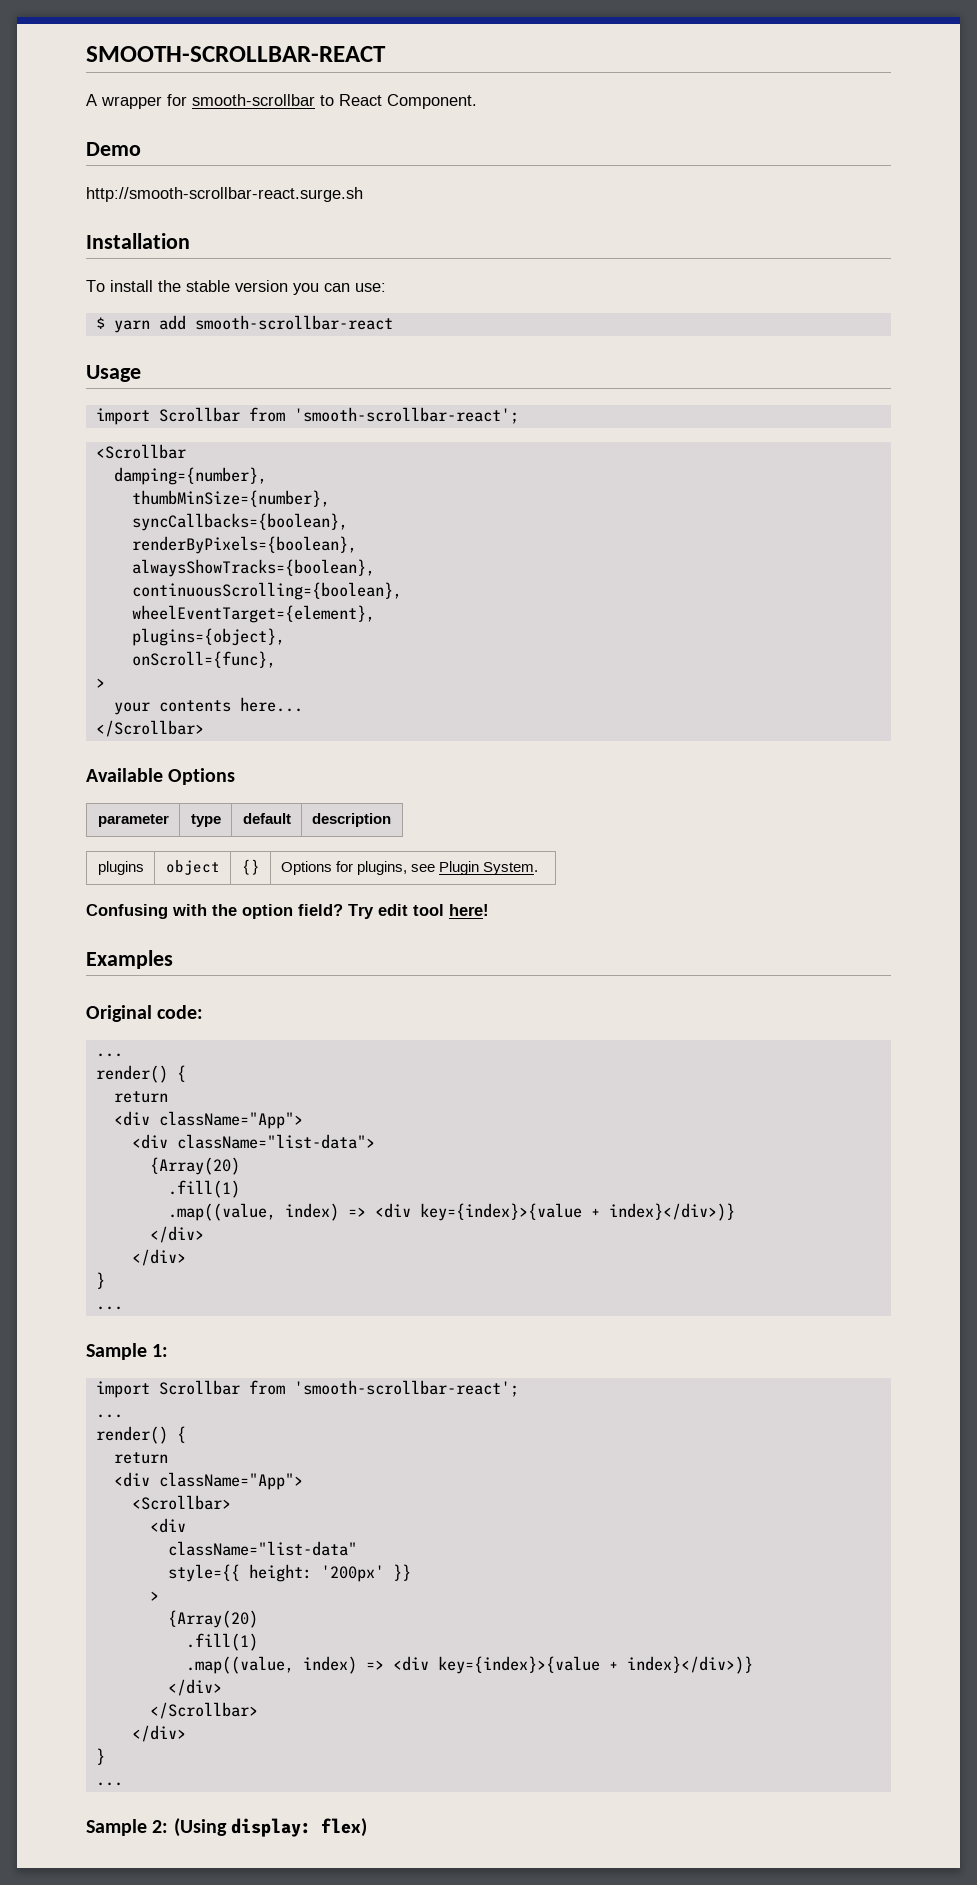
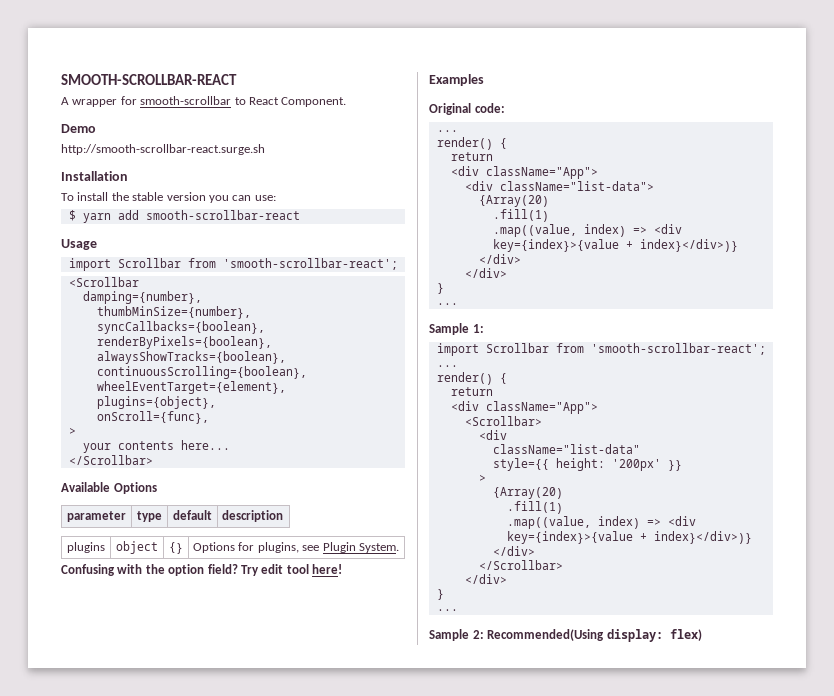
- Sample 2: (Using display: flex)
+ Sample 2: Recommended(Using display: flex)

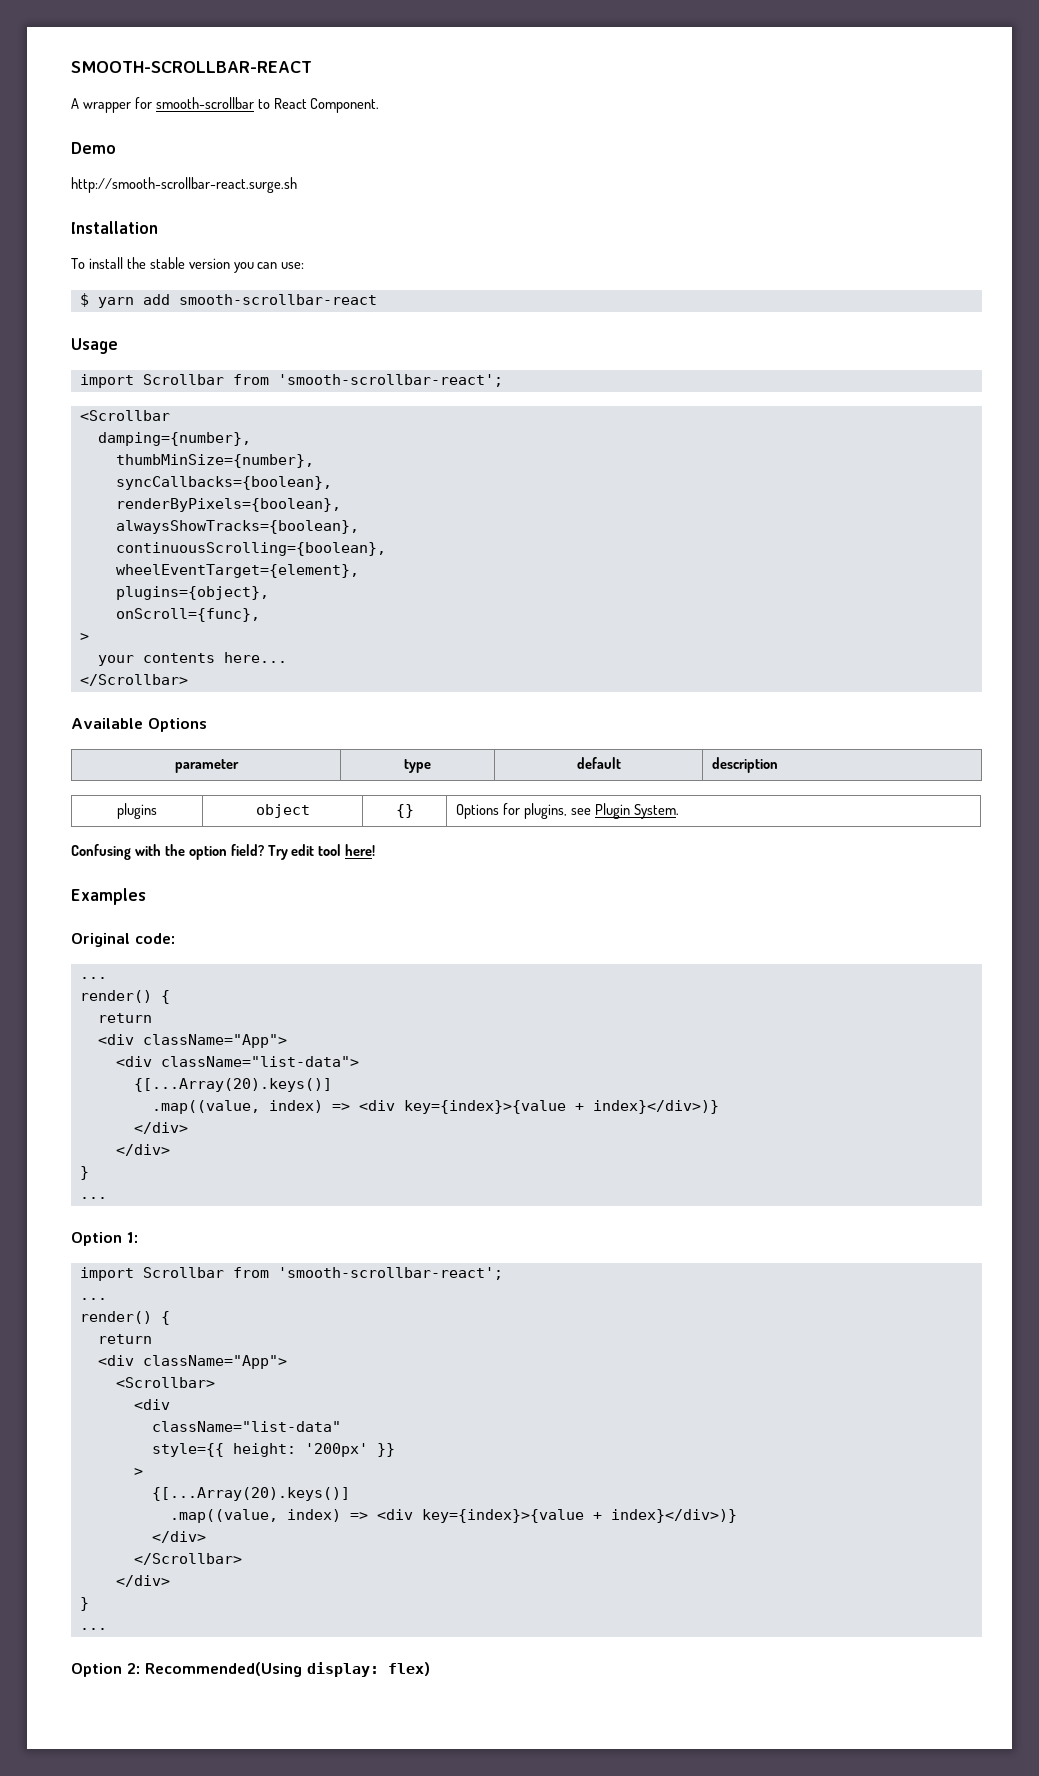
  <div className="list-data">
- {Array(20)
- .fill(1)
+ {[...Array(20).keys()]
- Sample 1:
+ Option 1:
  style={{ height: '200px' }}
  >
- {Array(20)
- .fill(1)
+ {[...Array(20).keys()]
- Sample 2: Recommended(Using display: flex)
+ Option 2: Recommended(Using display: flex)

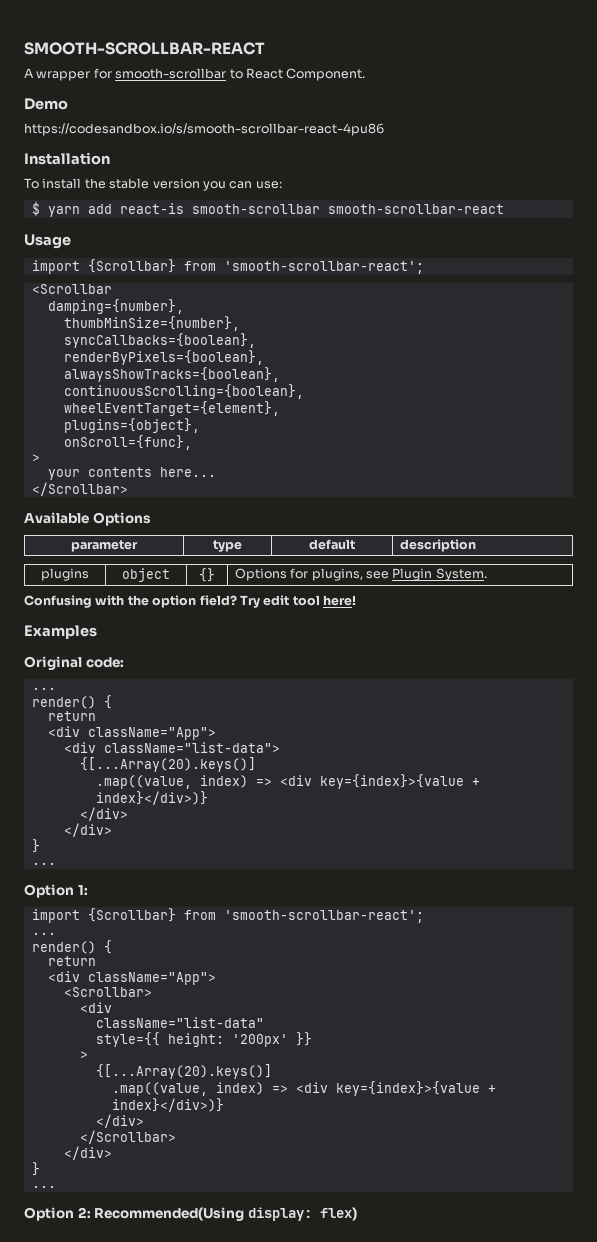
- http://smooth-scrollbar-react.surge.sh
+ https://codesandbox.io/s/smooth-scrollbar-react-4pu86
- $ yarn add smooth-scrollbar-react
+ $ yarn add react-is smooth-scrollbar smooth-scrollbar-react
  Usage
- import Scrollbar from 'smooth-scrollbar-react';
+ import {Scrollbar} from 'smooth-scrollbar-react';
  Option 1:
- import Scrollbar from 'smooth-scrollbar-react';
+ import {Scrollbar} from 'smooth-scrollbar-react';

